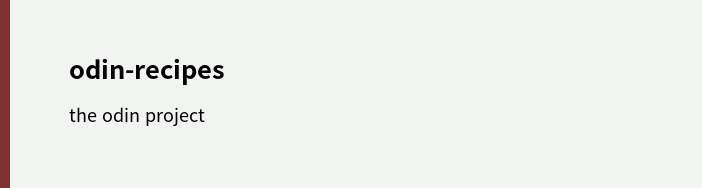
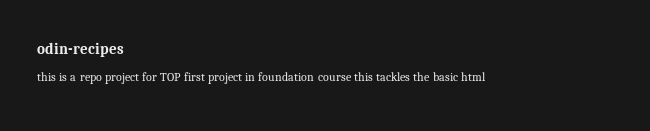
- the odin project
+ this is a repo project for TOP first project in foundation course this tackles the basic html

